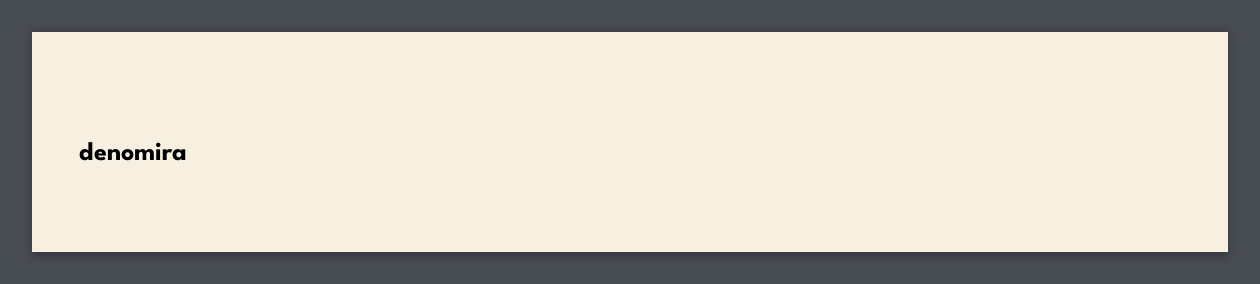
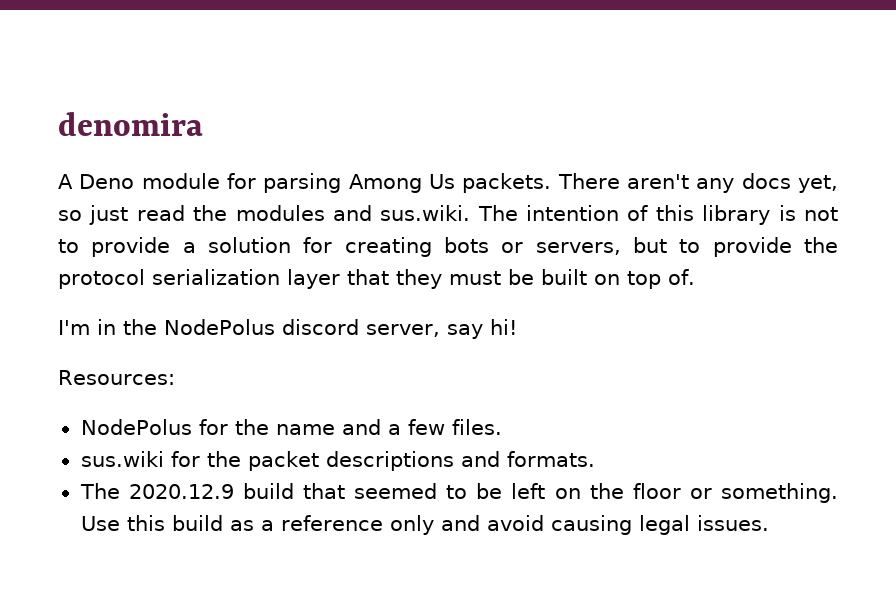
+ A Deno module for parsing Among Us packets. There aren't any docs yet, so just read the modules and sus.wiki. The intention of this library is not to provide a solution for creating bots or servers, but to provide the protocol serialization layer that they must be built on top of.
+ I'm in the NodePolus discord server, say hi!
+ Resources:
+ NodePolus for the name and a few files.
+ sus.wiki for the packet descriptions and formats.
+ The 2020.12.9 build that seemed to be left on the floor or something. Use this build as a reference only and avoid causing legal issues.

